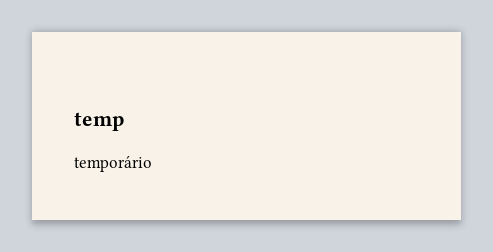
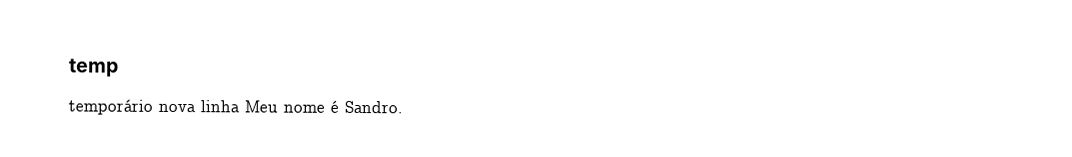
- temporário
+ temporário nova linha Meu nome é Sandro.

